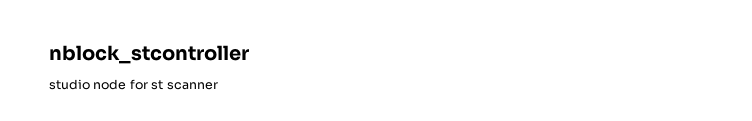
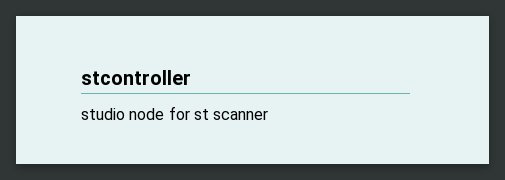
- nblock_stcontroller
+ stcontroller

